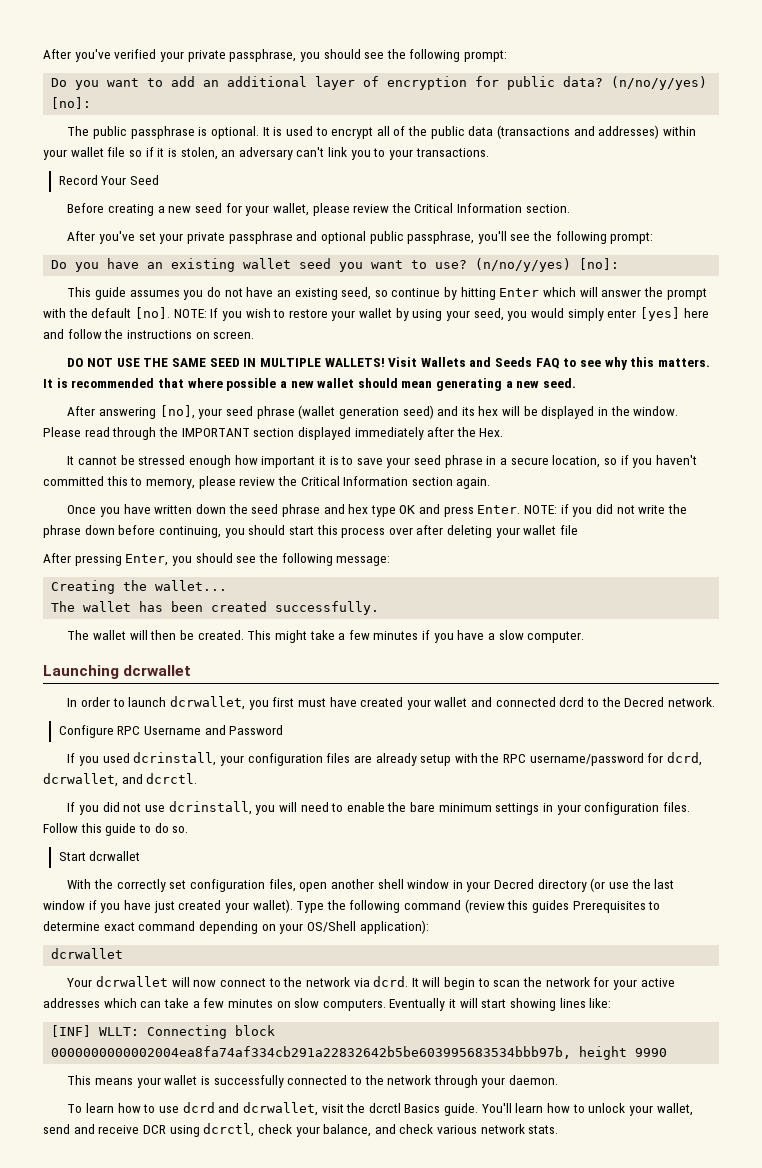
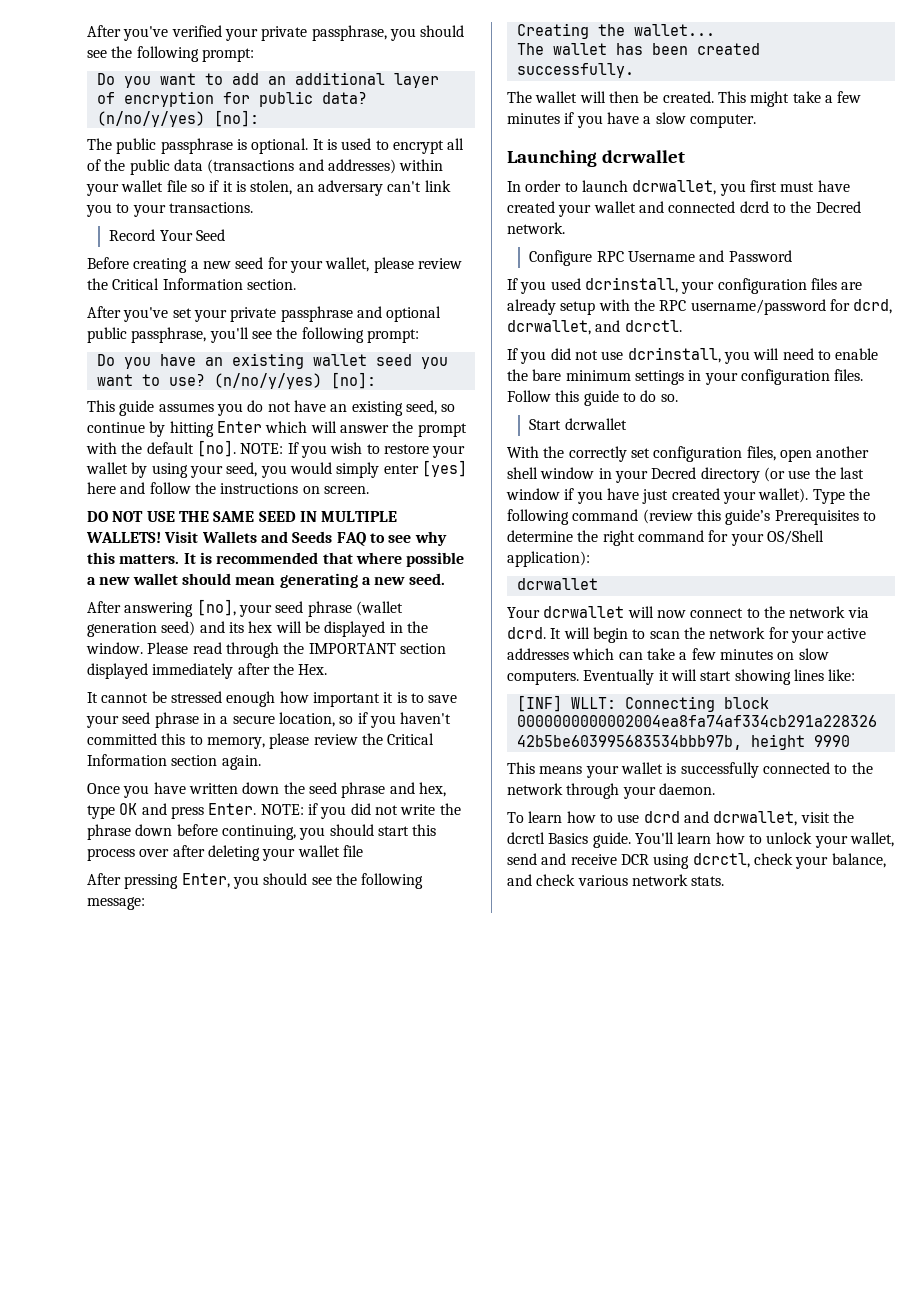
- Once you have written down the seed phrase and hex type OK and press Enter.
+ Once you have written down the seed phrase and hex, type OK and press Enter.
- Type the following command (review this guides Prerequisites to determine exact command depending on your OS/Shell application):
+ Type the following command (review this guide’s Prerequisites to determine the right command for your OS/Shell application):

